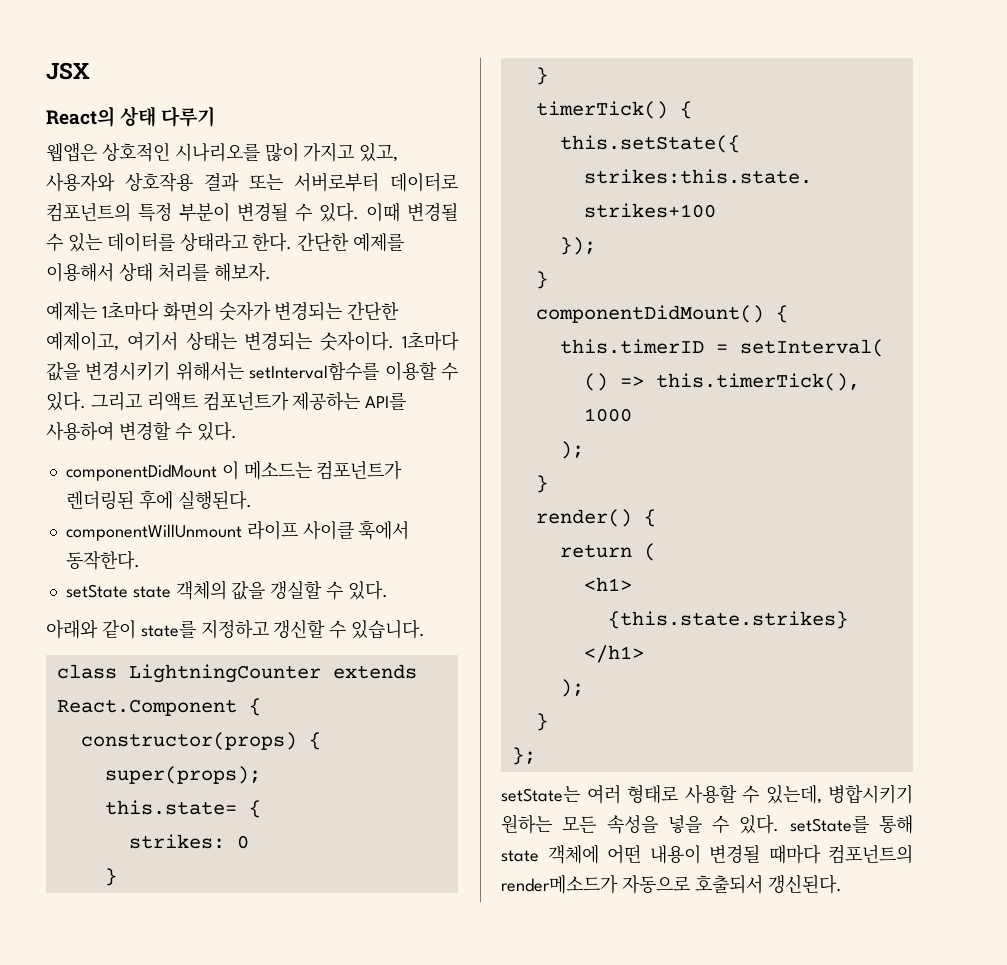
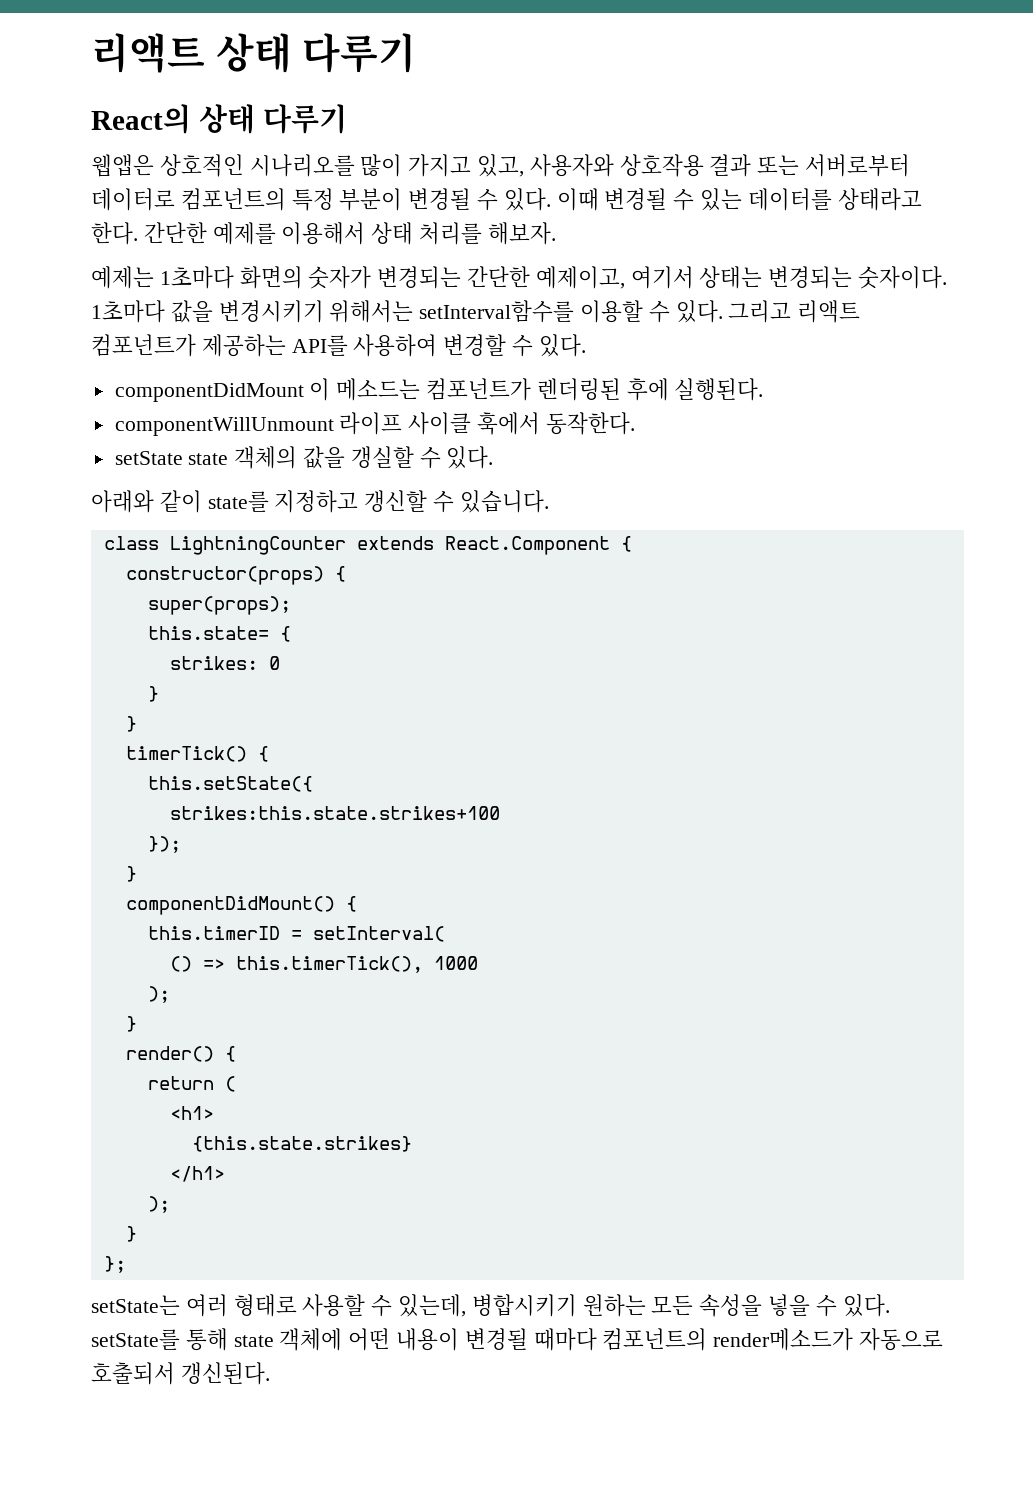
- JSX
+ 리액트 상태 다루기

